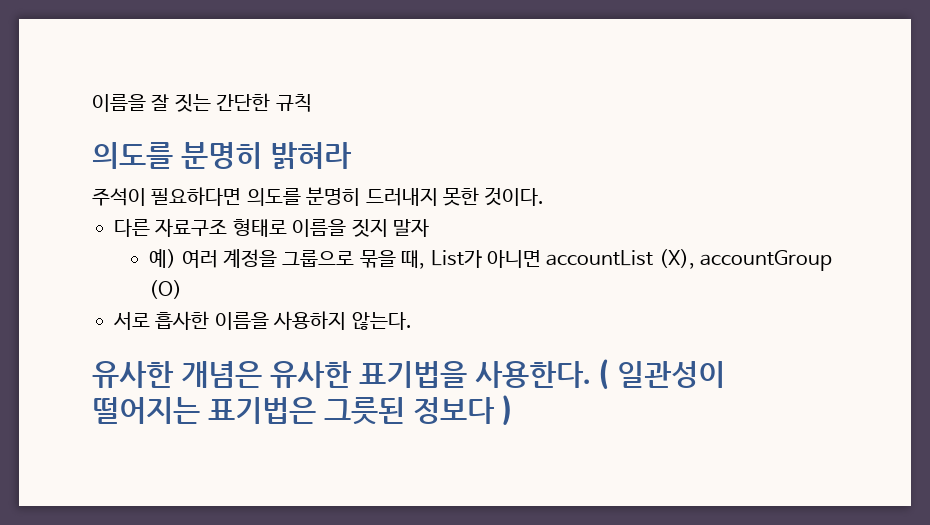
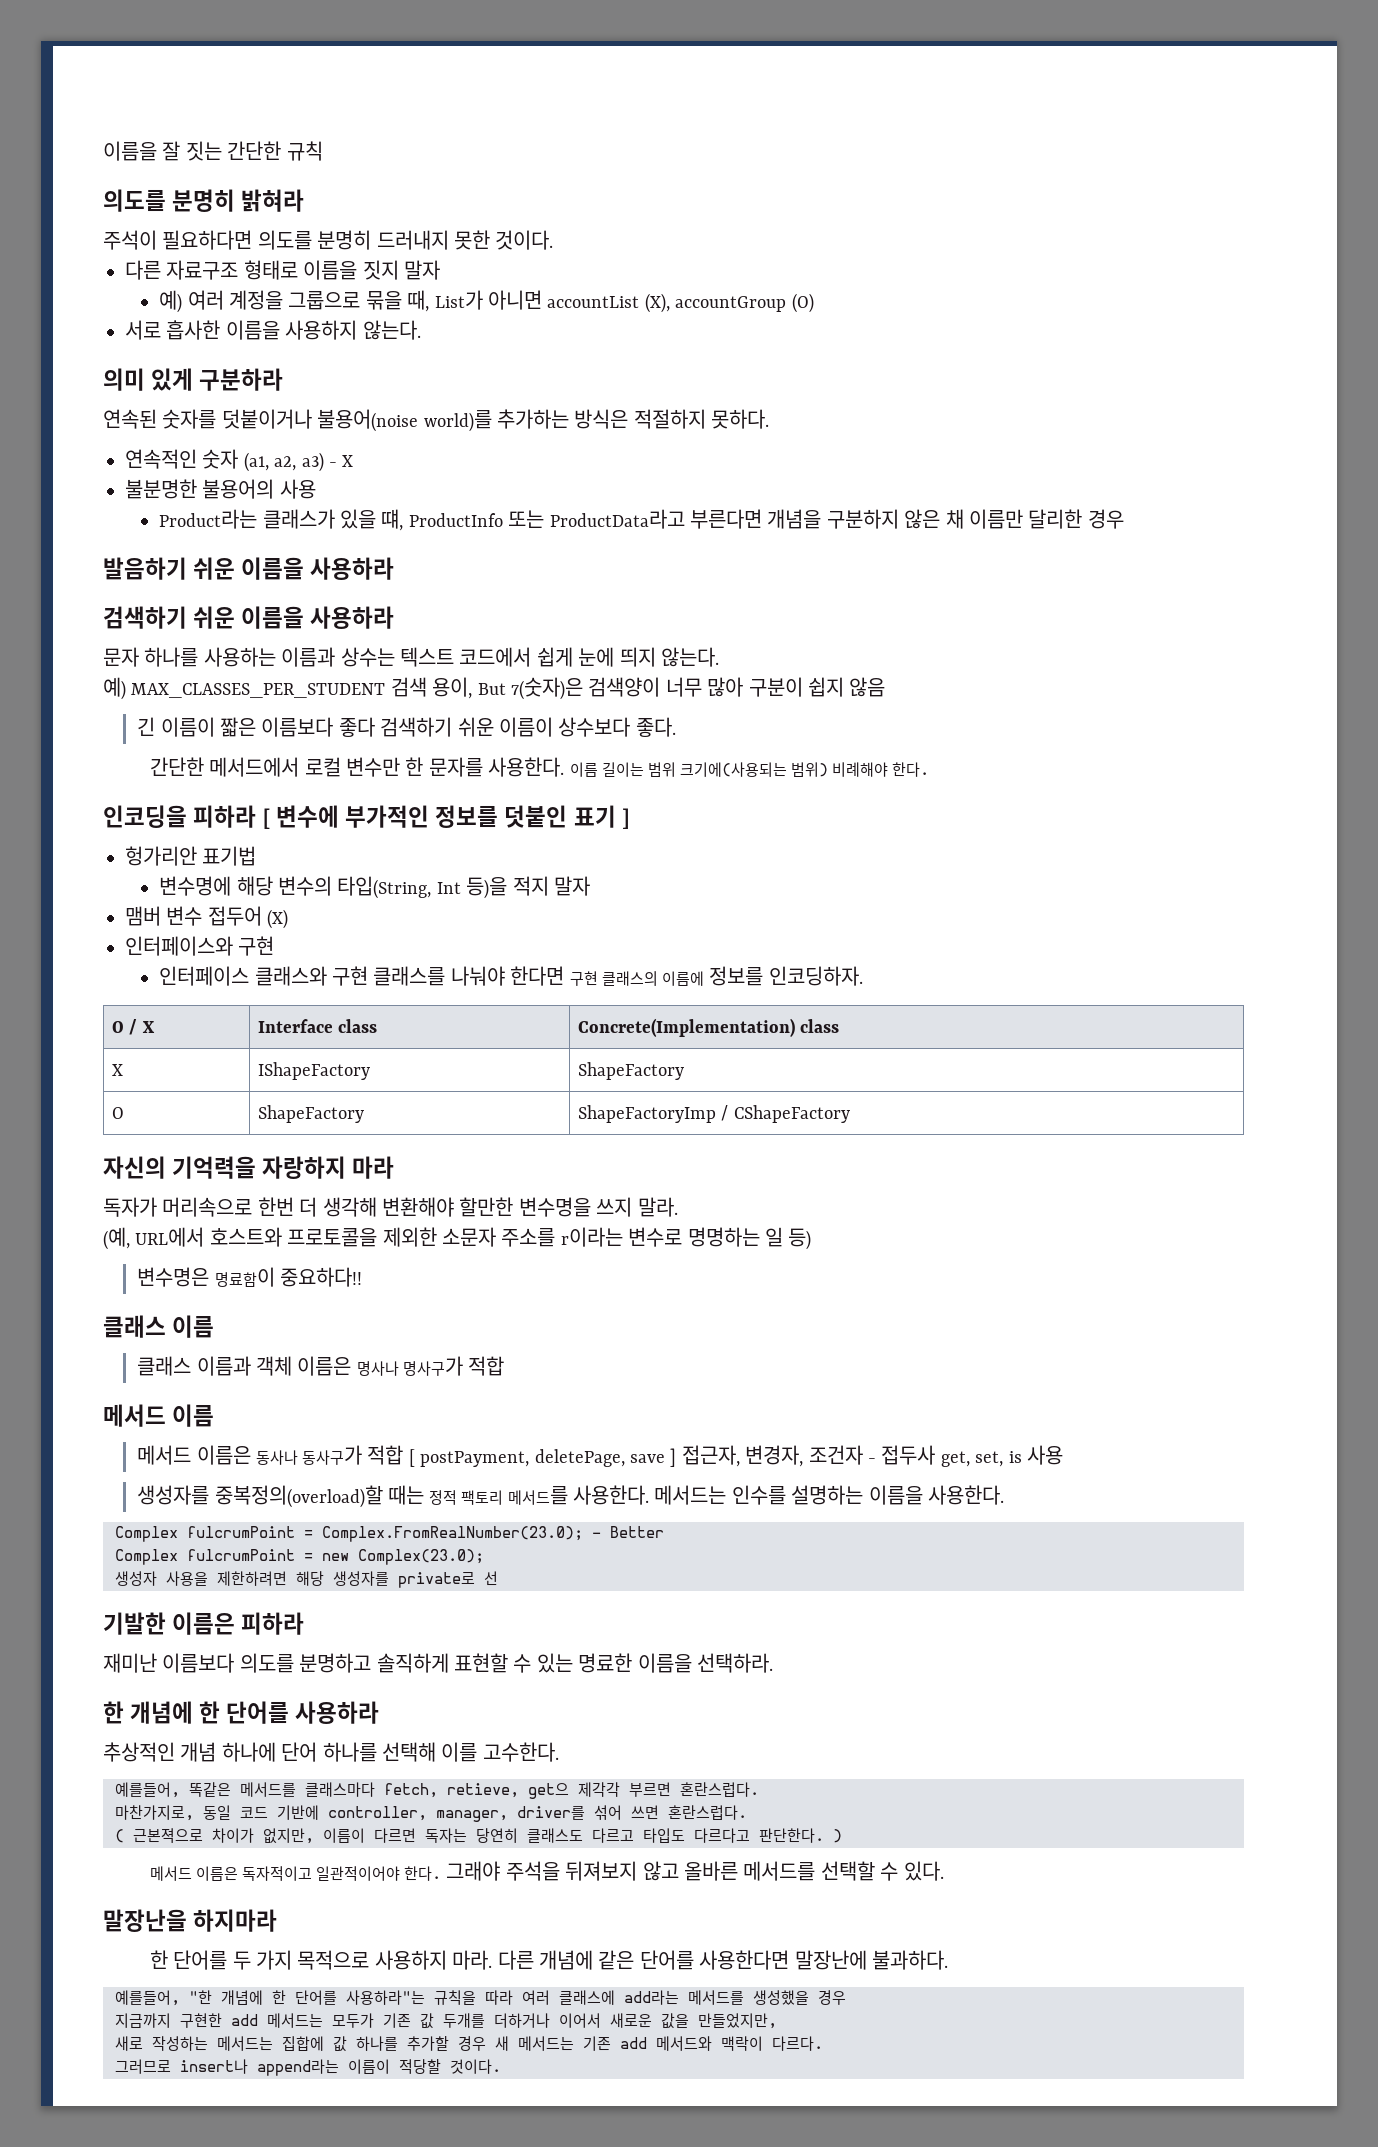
- 유사한 개념은 유사한 표기법을 사용한다. ( 일관성이 떨어지는 표기법은 그릇된 정보다 )
+ 의미 있게 구분하라
+ 연속된 숫자를 덧붙이거나 불용어(noise world)를 추가하는 방식은 적절하지 못하다.
+ 연속적인 숫자 (a1, a2, a3) - X
+ 불분명한 불용어의 사용
+ Product라는 클래스가 있을 떄, ProductInfo 또는 ProductData라고 부른다면 개념을 구분하지 않은 채 이름만 달리한 경우
+ 발음하기 쉬운 이름을 사용하라
+ 검색하기 쉬운 이름을 사용하라
+ 문자 하나를 사용하는 이름과 상수는 텍스트 코드에서 쉽게 눈에 띄지 않는다.
+ 예) MAX_CLASSES_PER_STUDENT 검색 용이, But 7(숫자)은 검색양이 너무 많아 구분이 쉽지 않음
+ 긴 이름이 짧은 이름보다 좋다 검색하기 쉬운 이름이 상수보다 좋다.
+ 간단한 메서드에서 로컬 변수만 한 문자를 사용한다. 이름 길이는 범위 크기에(사용되는 범위) 비례해야 한다.
+ 인코딩을 피하라 [ 변수에 부가적인 정보를 덧붙인 표기 ]
+ 헝가리안 표기법
+ 변수명에 해당 변수의 타입(String, Int 등)을 적지 말자
+ 맴버 변수 접두어 (X)
+ 인터페이스와 구현
+ 인터페이스 클래스와 구현 클래스를 나눠야 한다면 구현 클래스의 이름에 정보를 인코딩하자.
+ O / X | Interface class | Concrete(Implementation) class
+ X | IShapeFactory | ShapeFactory
+ O | ShapeFactory | ShapeFactoryImp / CShapeFactory
+ 자신의 기억력을 자랑하지 마라
+ 독자가 머리속으로 한번 더 생각해 변환해야 할만한 변수명을 쓰지 말라.
+ (예, URL에서 호스트와 프로토콜을 제외한 소문자 주소를 r이라는 변수로 명명하는 일 등)
+ 변수명은 명료함이 중요하다!!
+ 클래스 이름
+ 클래스 이름과 객체 이름은 명사나 명사구가 적합
+ 메서드 이름
+ 메서드 이름은 동사나 동사구가 적합 [ postPayment, deletePage, save ] 접근자, 변경자, 조건자 - 접두사 get, set, is 사용
+ 생성자를 중복정의(overload)할 때는 정적 팩토리 메서드를 사용한다. 메서드는 인수를 설명하는 이름을 사용한다.
+ Complex fulcrumPoint = Complex.FromRealNumber(23.0); - Better
+ Complex fulcrumPoint = new Complex(23.0);
+ 생성자 사용을 제한하려면 해당 생성자를 private로 선
+ 기발한 이름은 피하라
+ 재미난 이름보다 의도를 분명하고 솔직하게 표현할 수 있는 명료한 이름을 선택하라.
+ 한 개념에 한 단어를 사용하라
+ 추상적인 개념 하나에 단어 하나를 선택해 이를 고수한다.
+ 예를들어, 똑같은 메서드를 클래스마다 fetch, retieve, get으 제각각 부르면 혼란스럽다.
+ 마찬가지로, 동일 코드 기반에 controller, manager, driver를 섞어 쓰면 혼란스럽다.
+ ( 근본젹으로 차이가 없지만, 이름이 다르면 독자는 당연히 클래스도 다르고 타입도 다르다고 판단한다. )
+ 메서드 이름은 독자적이고 일관적이어야 한다. 그래야 주석을 뒤져보지 않고 올바른 메서드를 선택할 수 있다.
+ 말장난을 하지마라
+ 한 단어를 두 가지 목적으로 사용하지 마라. 다른 개념에 같은 단어를 사용한다면 말장난에 불과하다.
+ 예를들어, "한 개념에 한 단어를 사용하라"는 규칙을 따라 여러 클래스에 add라는 메서드를 생성했을 경우
+ 지금까지 구현한 add 메서드는 모두가 기존 값 두개를 더하거나 이어서 새로운 값을 만들었지만,
+ 새로 작성하는 메서드는 집합에 값 하나를 추가할 경우 새 메서드는 기존 add 메서드와 맥락이 다르다.
+ 그러므로 insert나 append라는 이름이 적당할 것이다.

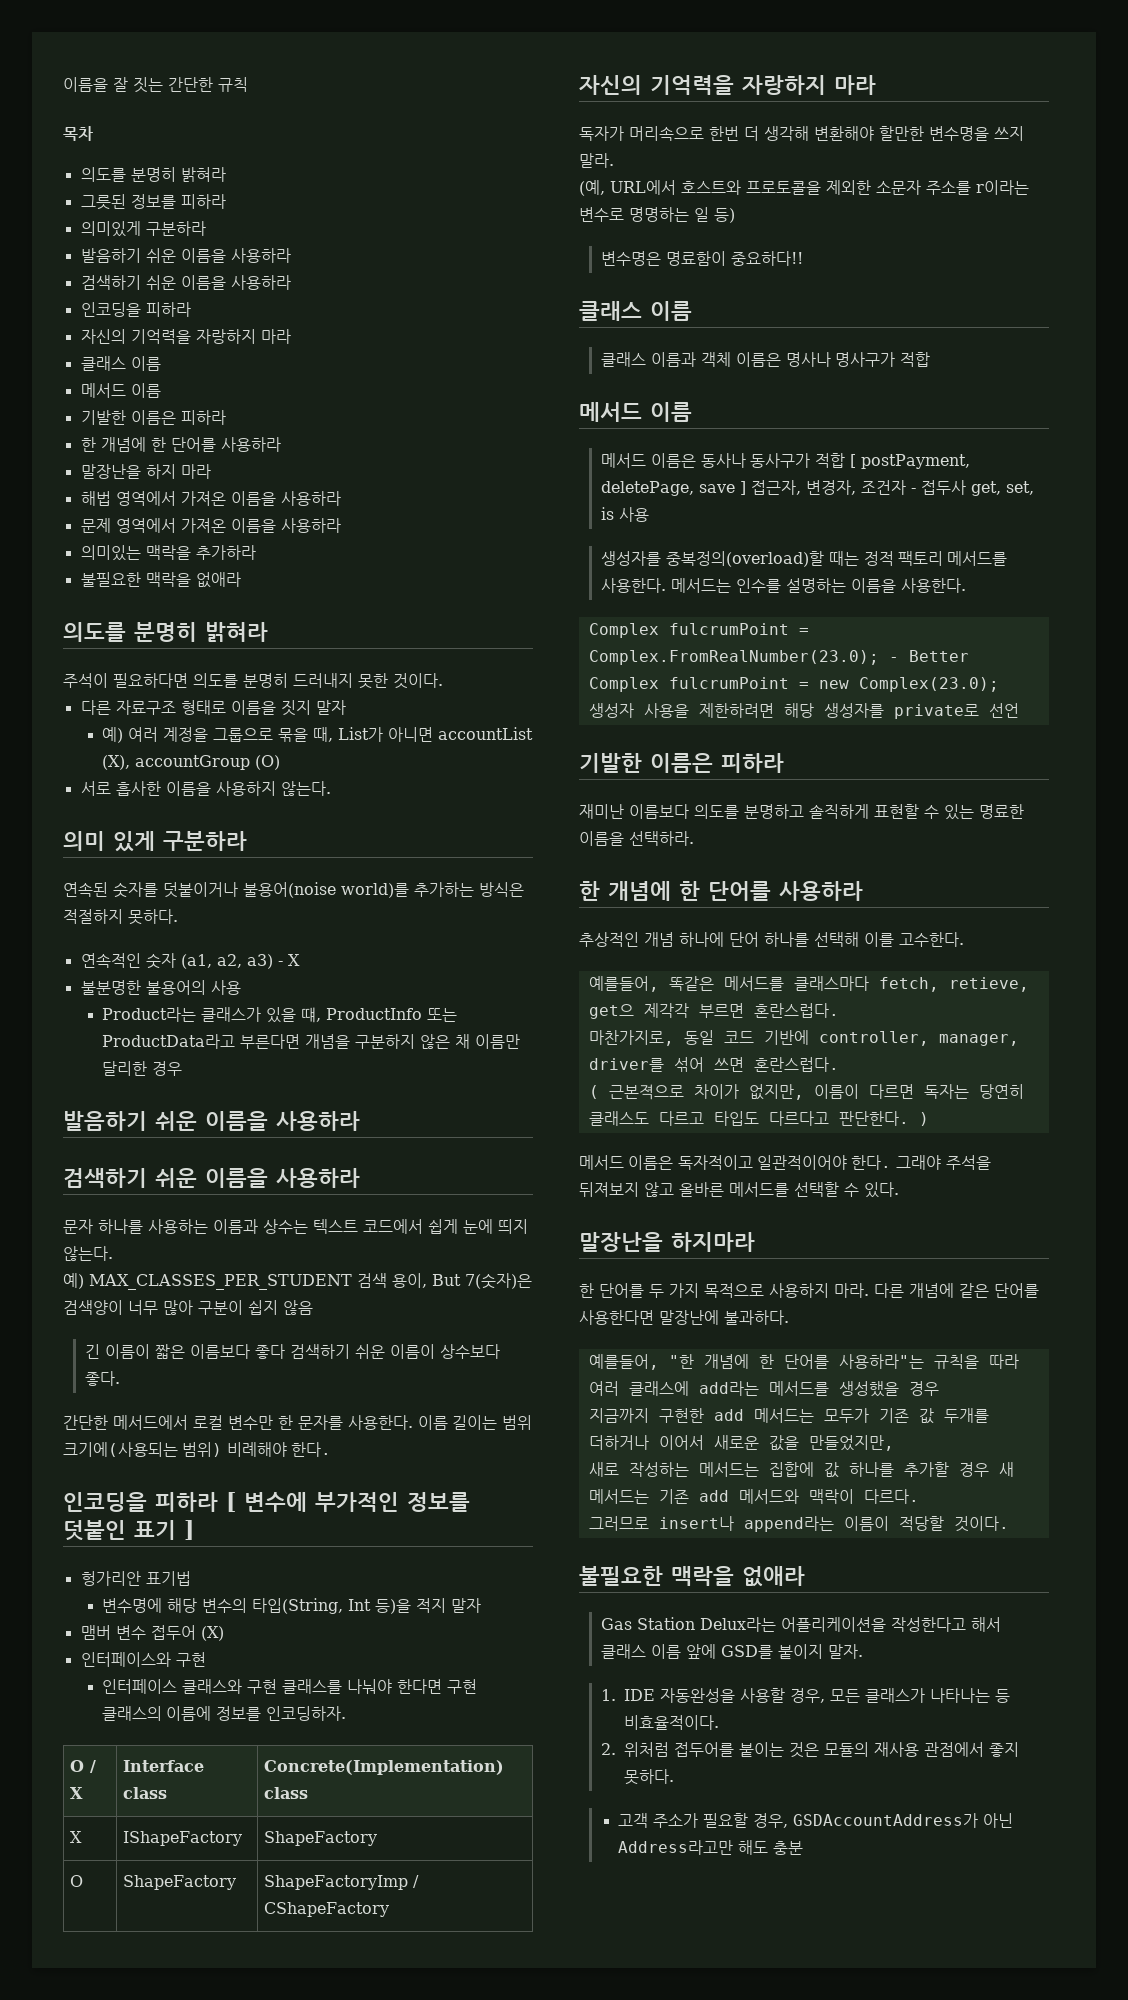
+ 목차
+ 의도를 분명히 밝혀라
+ 그릇된 정보를 피하라
+ 의미있게 구분하라
+ 발음하기 쉬운 이름을 사용하라
+ 검색하기 쉬운 이름을 사용하라
+ 인코딩을 피하라
+ 자신의 기억력을 자랑하지 마라
+ 클래스 이름
+ 메서드 이름
+ 기발한 이름은 피하라
+ 한 개념에 한 단어를 사용하라
+ 말장난을 하지 마라
+ 해법 영역에서 가져온 이름을 사용하라
+ 문제 영역에서 가져온 이름을 사용하라
+ 의미있는 맥락을 추가하라
+ 불필요한 맥락을 없애라
- 생성자 사용을 제한하려면 해당 생성자를 private로 선
+ 생성자 사용을 제한하려면 해당 생성자를 private로 선언
  그러므로 insert나 append라는 이름이 적당할 것이다.
+ 불필요한 맥락을 없애라
+ Gas Station Delux라는 어플리케이션을 작성한다고 해서 클래스 이름 앞에 GSD를 붙이지 말자.
+ 1. IDE 자동완성을 사용할 경우, 모든 클래스가 나타나는 등 비효율적이다.
+ 2. 위처럼 접두어를 붙이는 것은 모듈의 재사용 관점에서 좋지 못하다.
+ 고객 주소가 필요할 경우, GSDAccountAddress가 아닌 Address라고만 해도 충분

